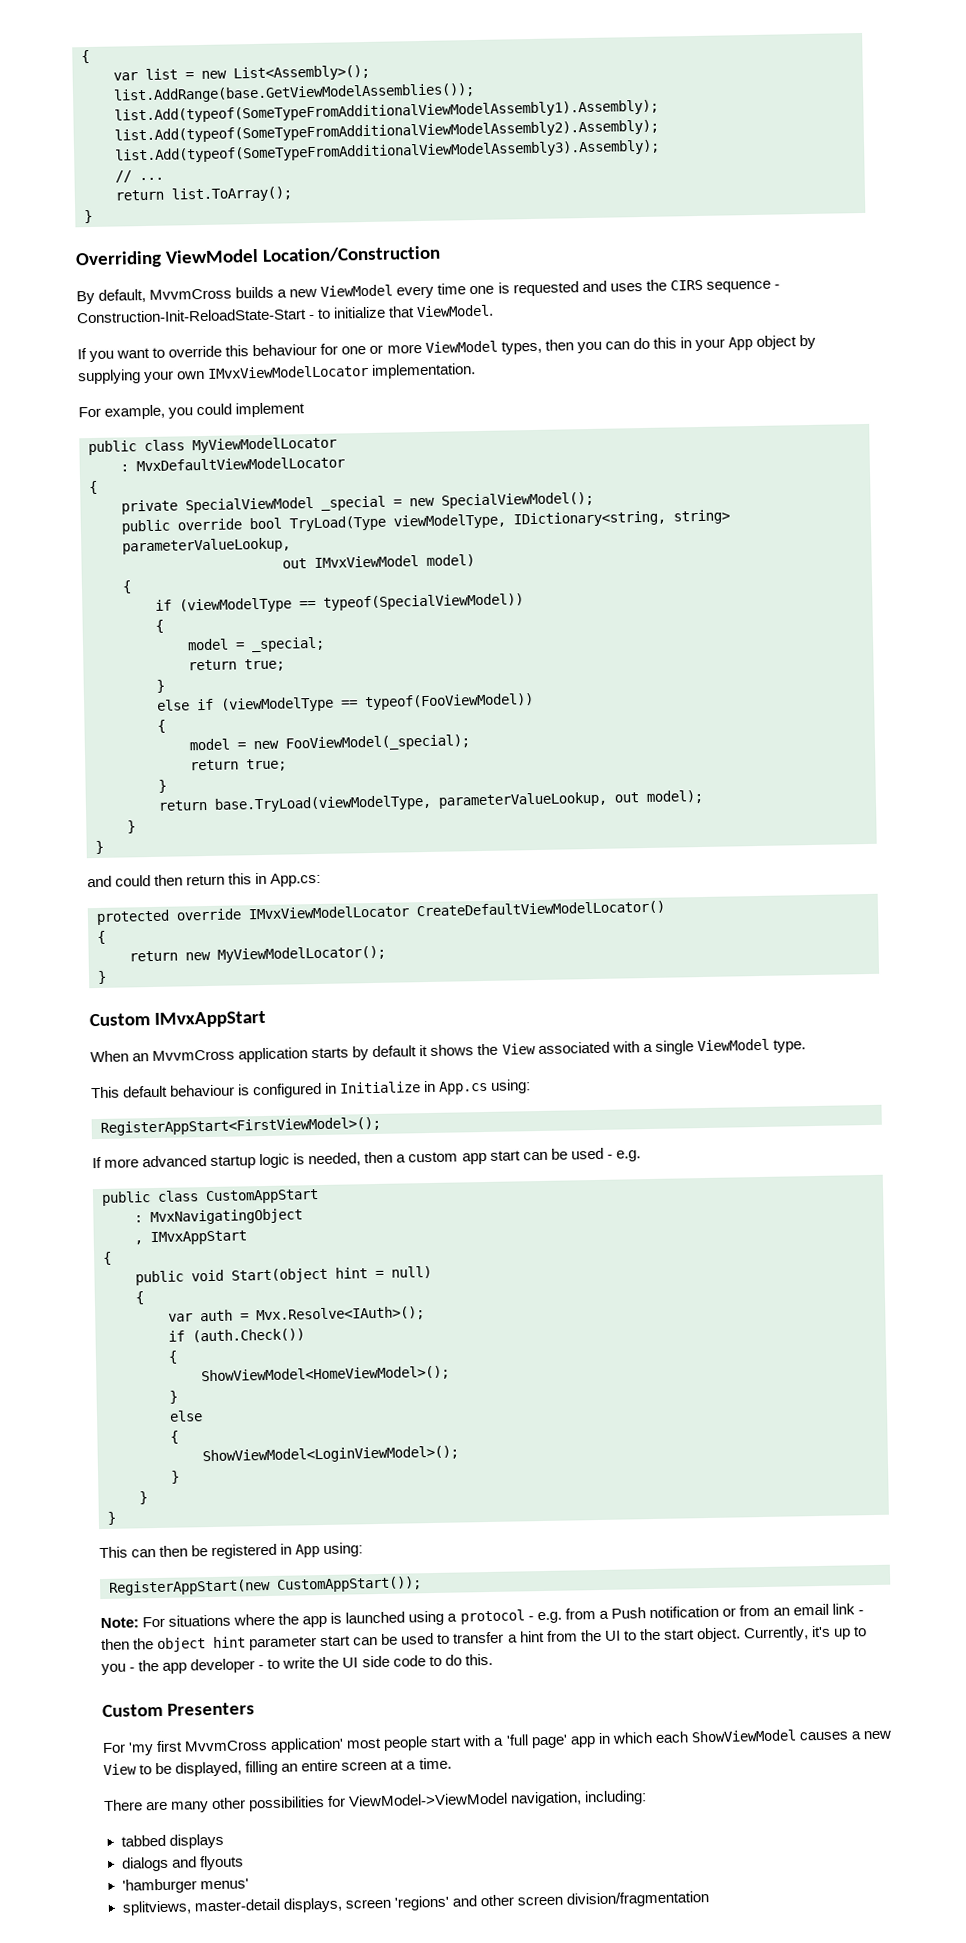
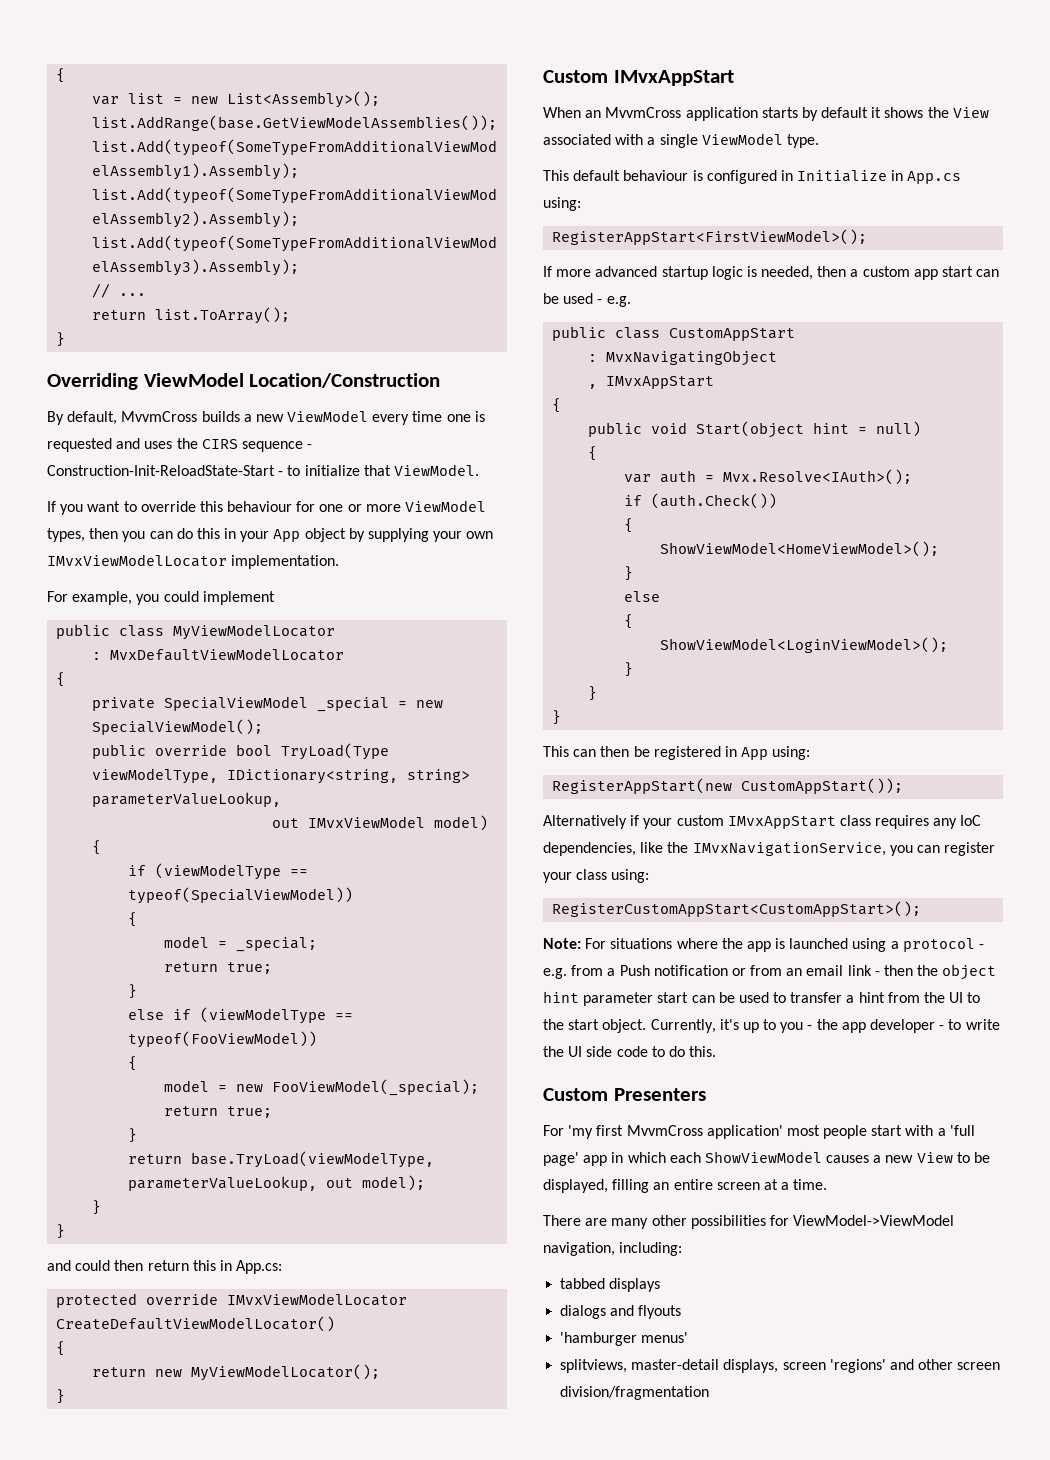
+ Alternatively if your custom IMvxAppStart class requires any IoC dependencies, like the IMvxNavigationService, you can register your class using:
+ RegisterCustomAppStart<CustomAppStart>();

